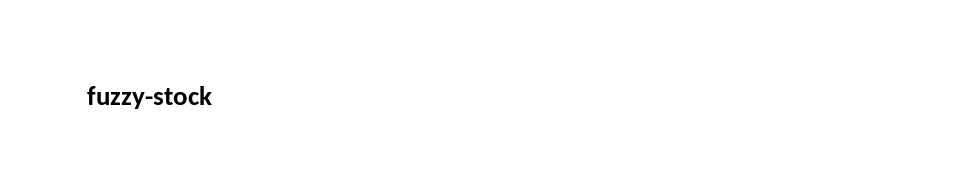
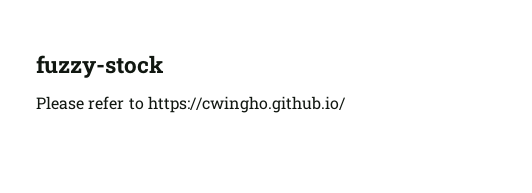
+ Please refer to https://cwingho.github.io/

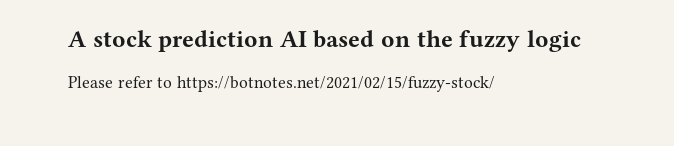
- fuzzy-stock
+ A stock prediction AI based on the fuzzy logic
- Please refer to https://cwingho.github.io/
+ Please refer to https://botnotes.net/2021/02/15/fuzzy-stock/

